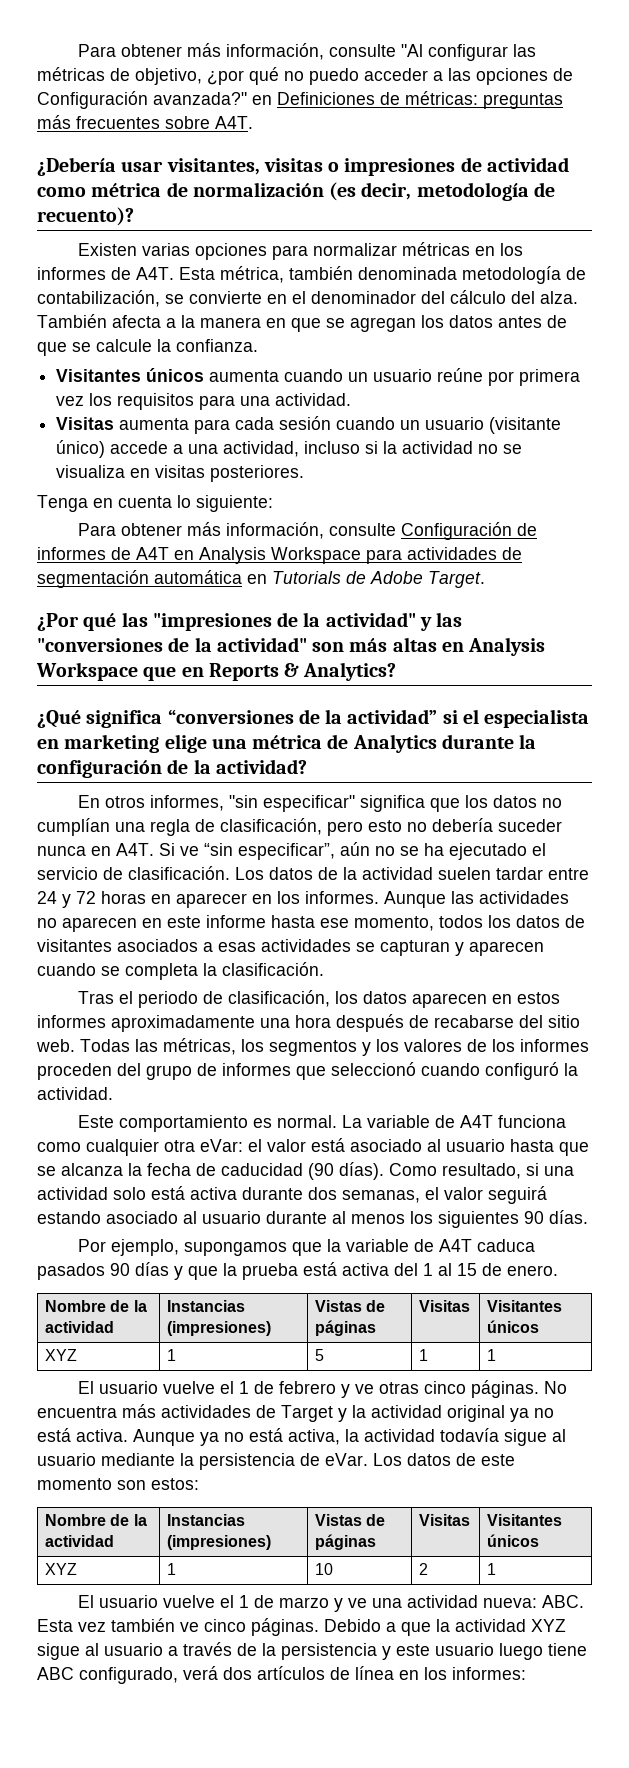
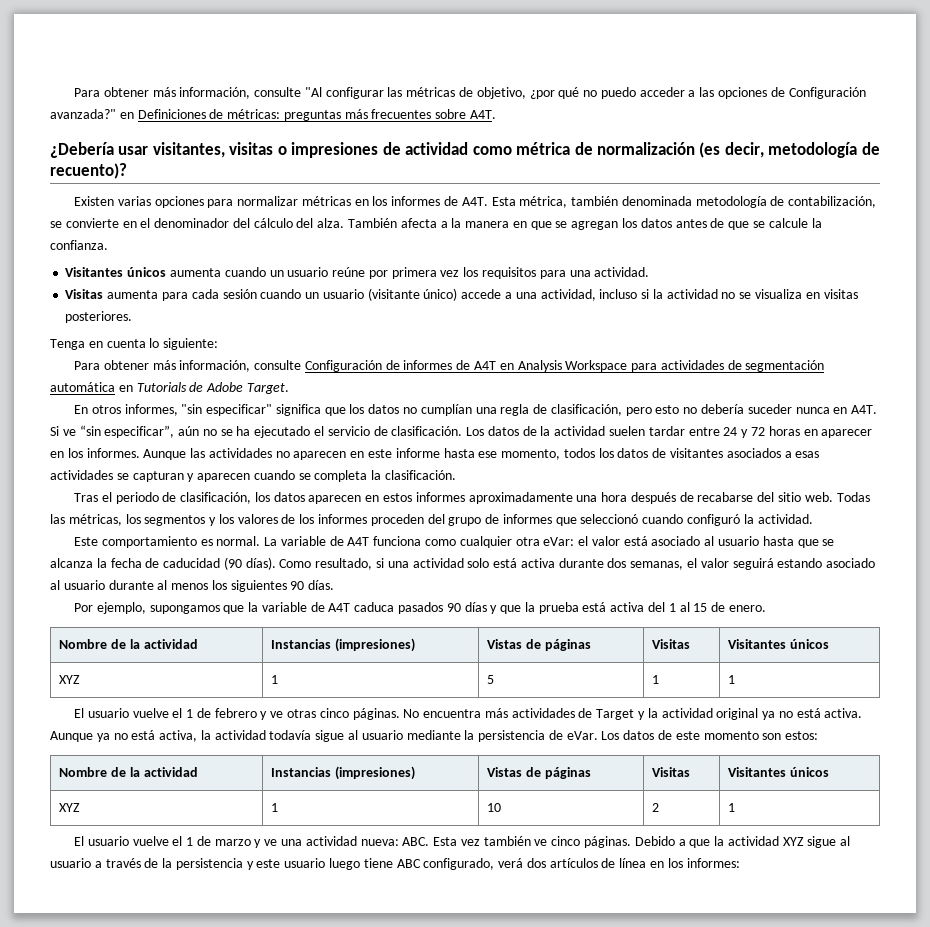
- ¿Por qué las "impresiones de la actividad" y las "conversiones de la actividad" son más altas en Analysis Workspace que en Reports & Analytics?
- ¿Qué significa “conversiones de la actividad” si el especialista en marketing elige una métrica de Analytics durante la configuración de la actividad?

